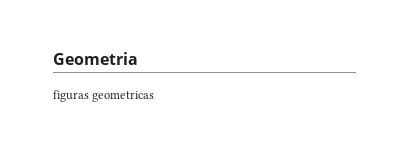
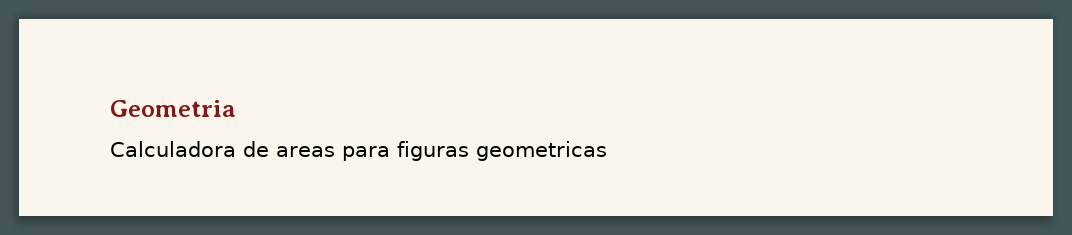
- figuras geometricas
+ Calculadora de areas para figuras geometricas

